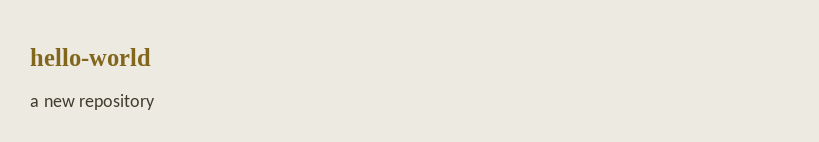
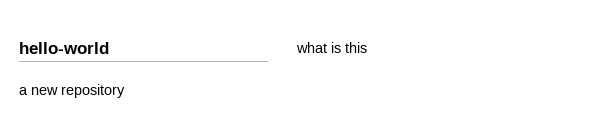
+ what is this

